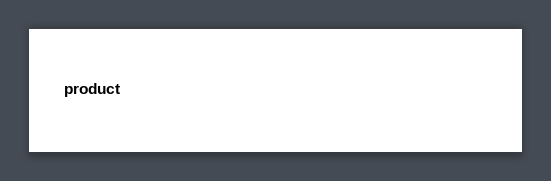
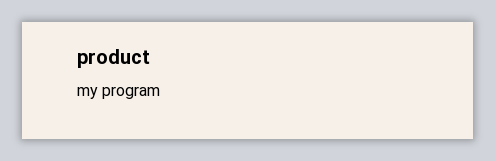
+ my program

